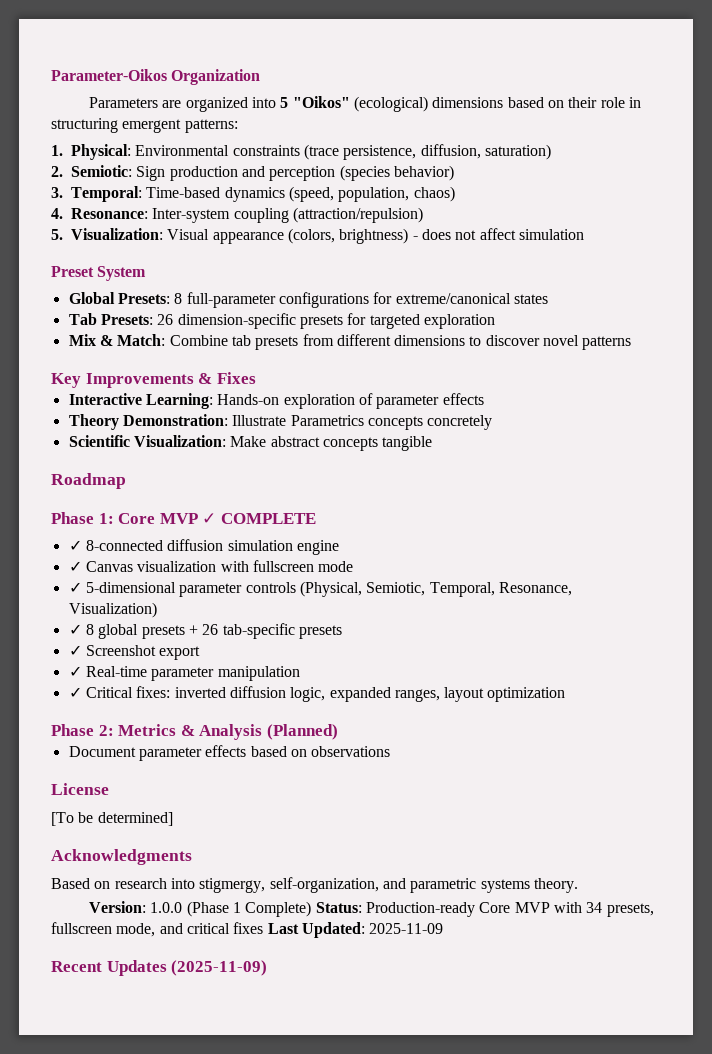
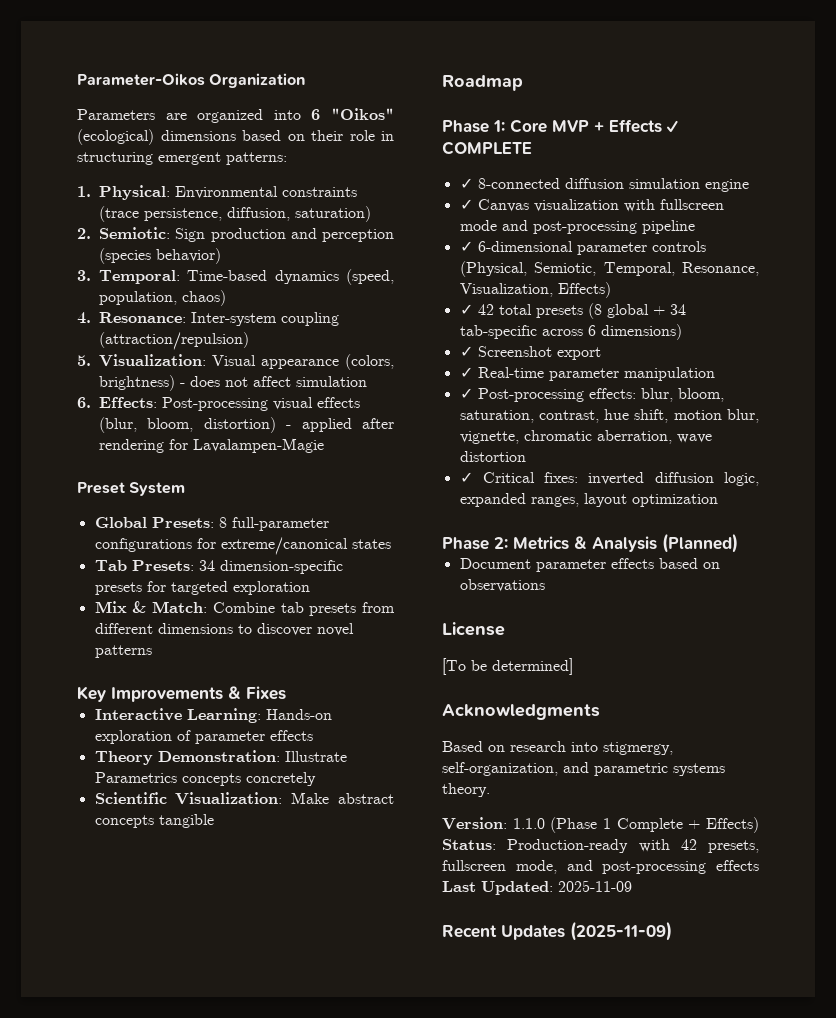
- Parameters are organized into 5 "Oikos" (ecological) dimensions based on their role in structuring emergent patterns:
+ Parameters are organized into 6 "Oikos" (ecological) dimensions based on their role in structuring emergent patterns:
+ 6. Effects: Post-processing visual effects (blur, bloom, distortion) - applied after rendering for Lavalampen-Magie
- Tab Presets: 26 dimension-specific presets for targeted exploration
+ Tab Presets: 34 dimension-specific presets for targeted exploration
- Phase 1: Core MVP ✓ COMPLETE
+ Phase 1: Core MVP + Effects ✓ COMPLETE
- ✓ Canvas visualization with fullscreen mode
- ✓ 5-dimensional parameter controls (Physical, Semiotic, Temporal, Resonance, Visualization)
- ✓ 8 global presets + 26 tab-specific presets
+ ✓ Canvas visualization with fullscreen mode and post-processing pipeline
+ ✓ 6-dimensional parameter controls (Physical, Semiotic, Temporal, Resonance, Visualization, Effects)
+ ✓ 42 total presets (8 global + 34 tab-specific across 6 dimensions)
+ ✓ Post-processing effects: blur, bloom, saturation, contrast, hue shift, motion blur, vignette, chromatic aberration, wave distortion
- Version: 1.0.0 (Phase 1 Complete) Status: Production-ready Core MVP with 34 presets, fullscreen mode, and critical fixes Last Updated: 2025-11-09
+ Version: 1.1.0 (Phase 1 Complete + Effects) Status: Production-ready with 42 presets, fullscreen mode, and post-processing effects Last Updated: 2025-11-09

